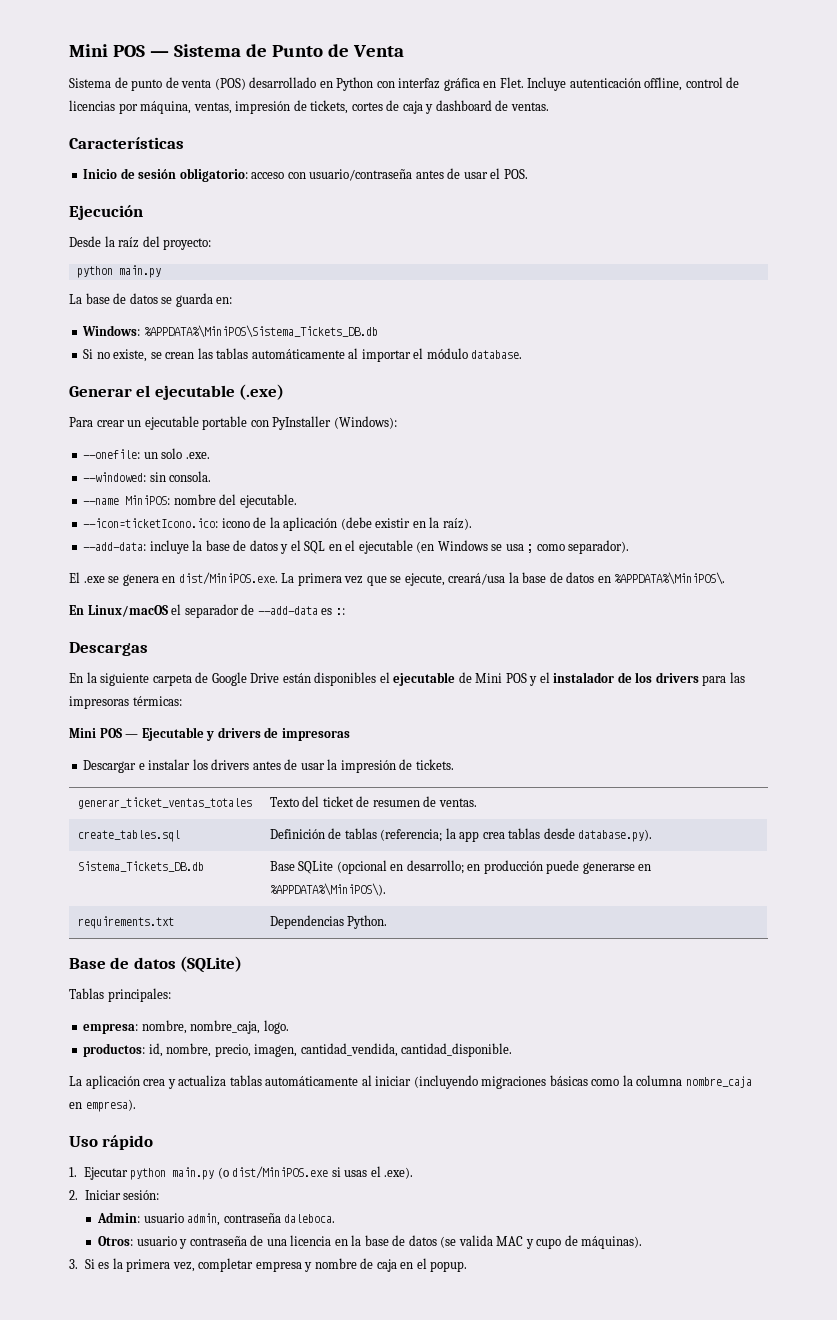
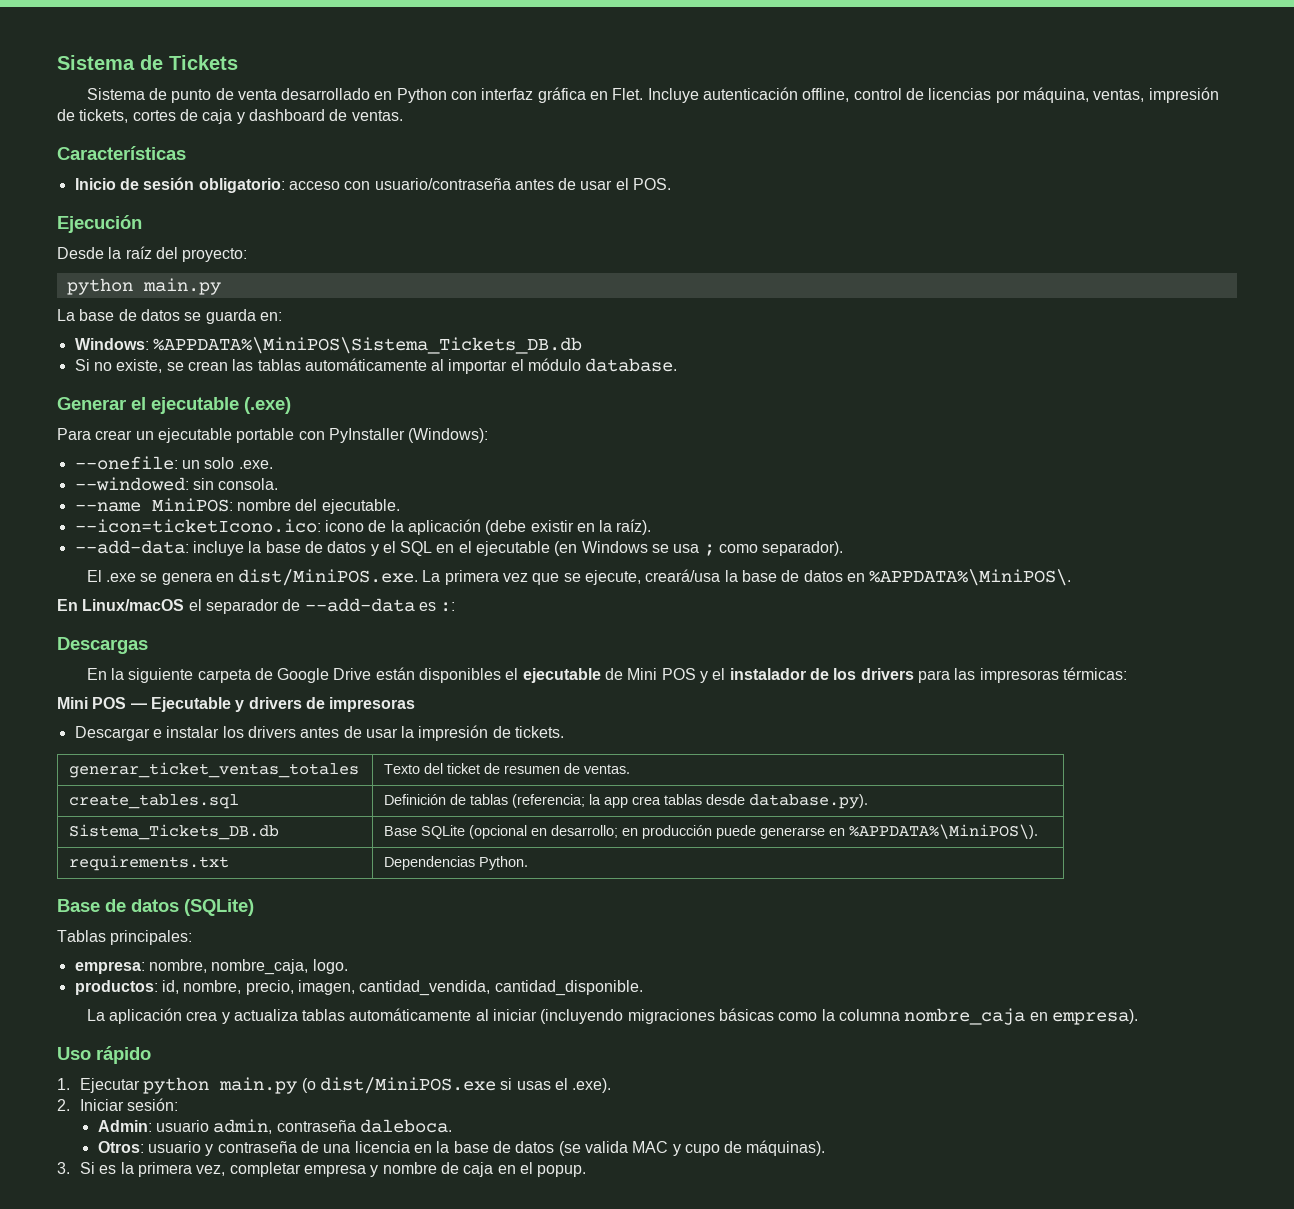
- Mini POS — Sistema de Punto de Venta
+ Sistema de Tickets
- Sistema de punto de venta (POS) desarrollado en Python con interfaz gráfica en Flet.
+ Sistema de punto de venta desarrollado en Python con interfaz gráfica en Flet.

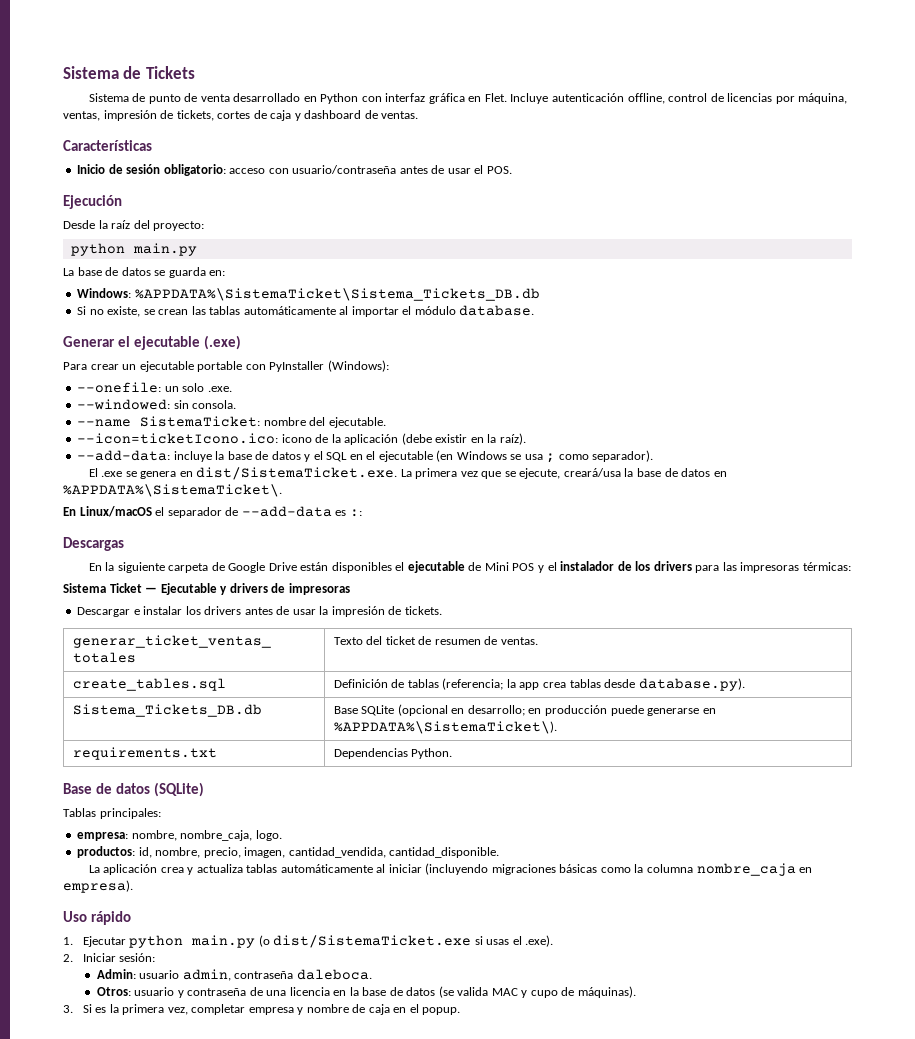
- Windows: %APPDATA%\MiniPOS\Sistema_Tickets_DB.db
+ Windows: %APPDATA%\SistemaTicket\Sistema_Tickets_DB.db
- --name MiniPOS: nombre del ejecutable.
+ --name SistemaTicket: nombre del ejecutable.
- El .exe se genera en dist/MiniPOS.exe. La primera vez que se ejecute, creará/usa la base de datos en %APPDATA%\MiniPOS\.
+ El .exe se genera en dist/SistemaTicket.exe. La primera vez que se ejecute, creará/usa la base de datos en %APPDATA%\SistemaTicket\.
- Mini POS — Ejecutable y drivers de impresoras
+ Sistema Ticket — Ejecutable y drivers de impresoras
- Sistema_Tickets_DB.db | Base SQLite (opcional en desarrollo; en producción puede generarse en %APPDATA%\MiniPOS\).
+ Sistema_Tickets_DB.db | Base SQLite (opcional en desarrollo; en producción puede generarse en %APPDATA%\SistemaTicket\).
- 1. Ejecutar python main.py (o dist/MiniPOS.exe si usas el .exe).
+ 1. Ejecutar python main.py (o dist/SistemaTicket.exe si usas el .exe).

